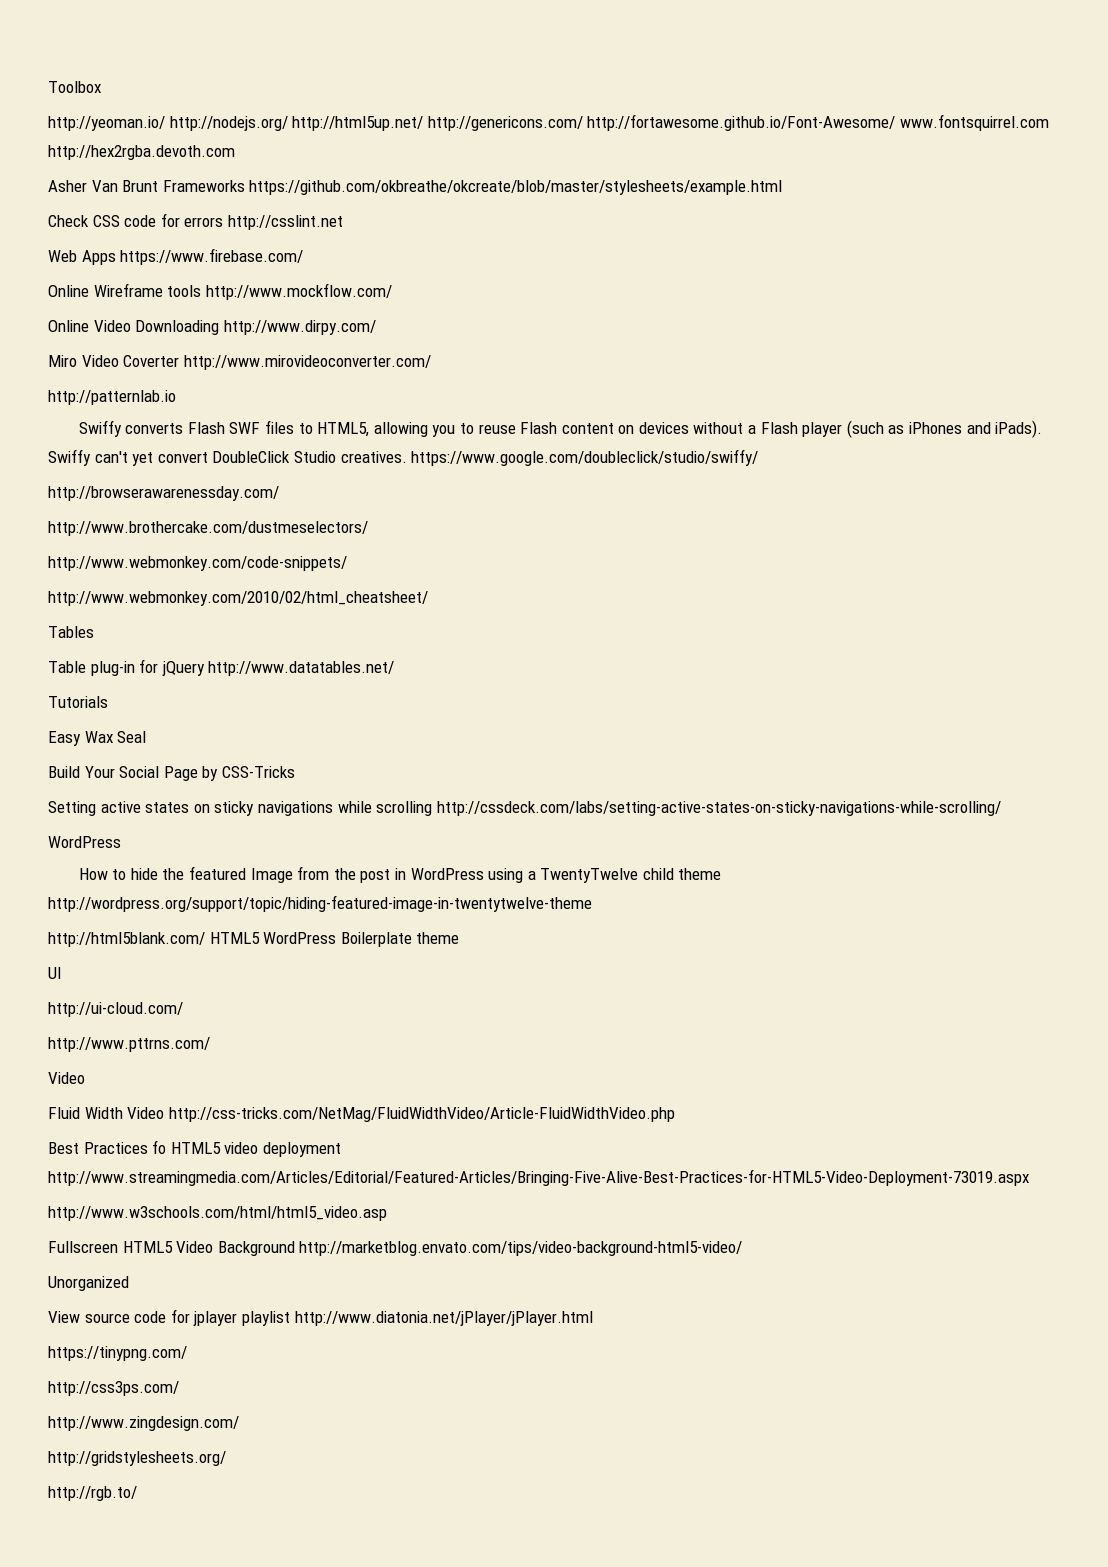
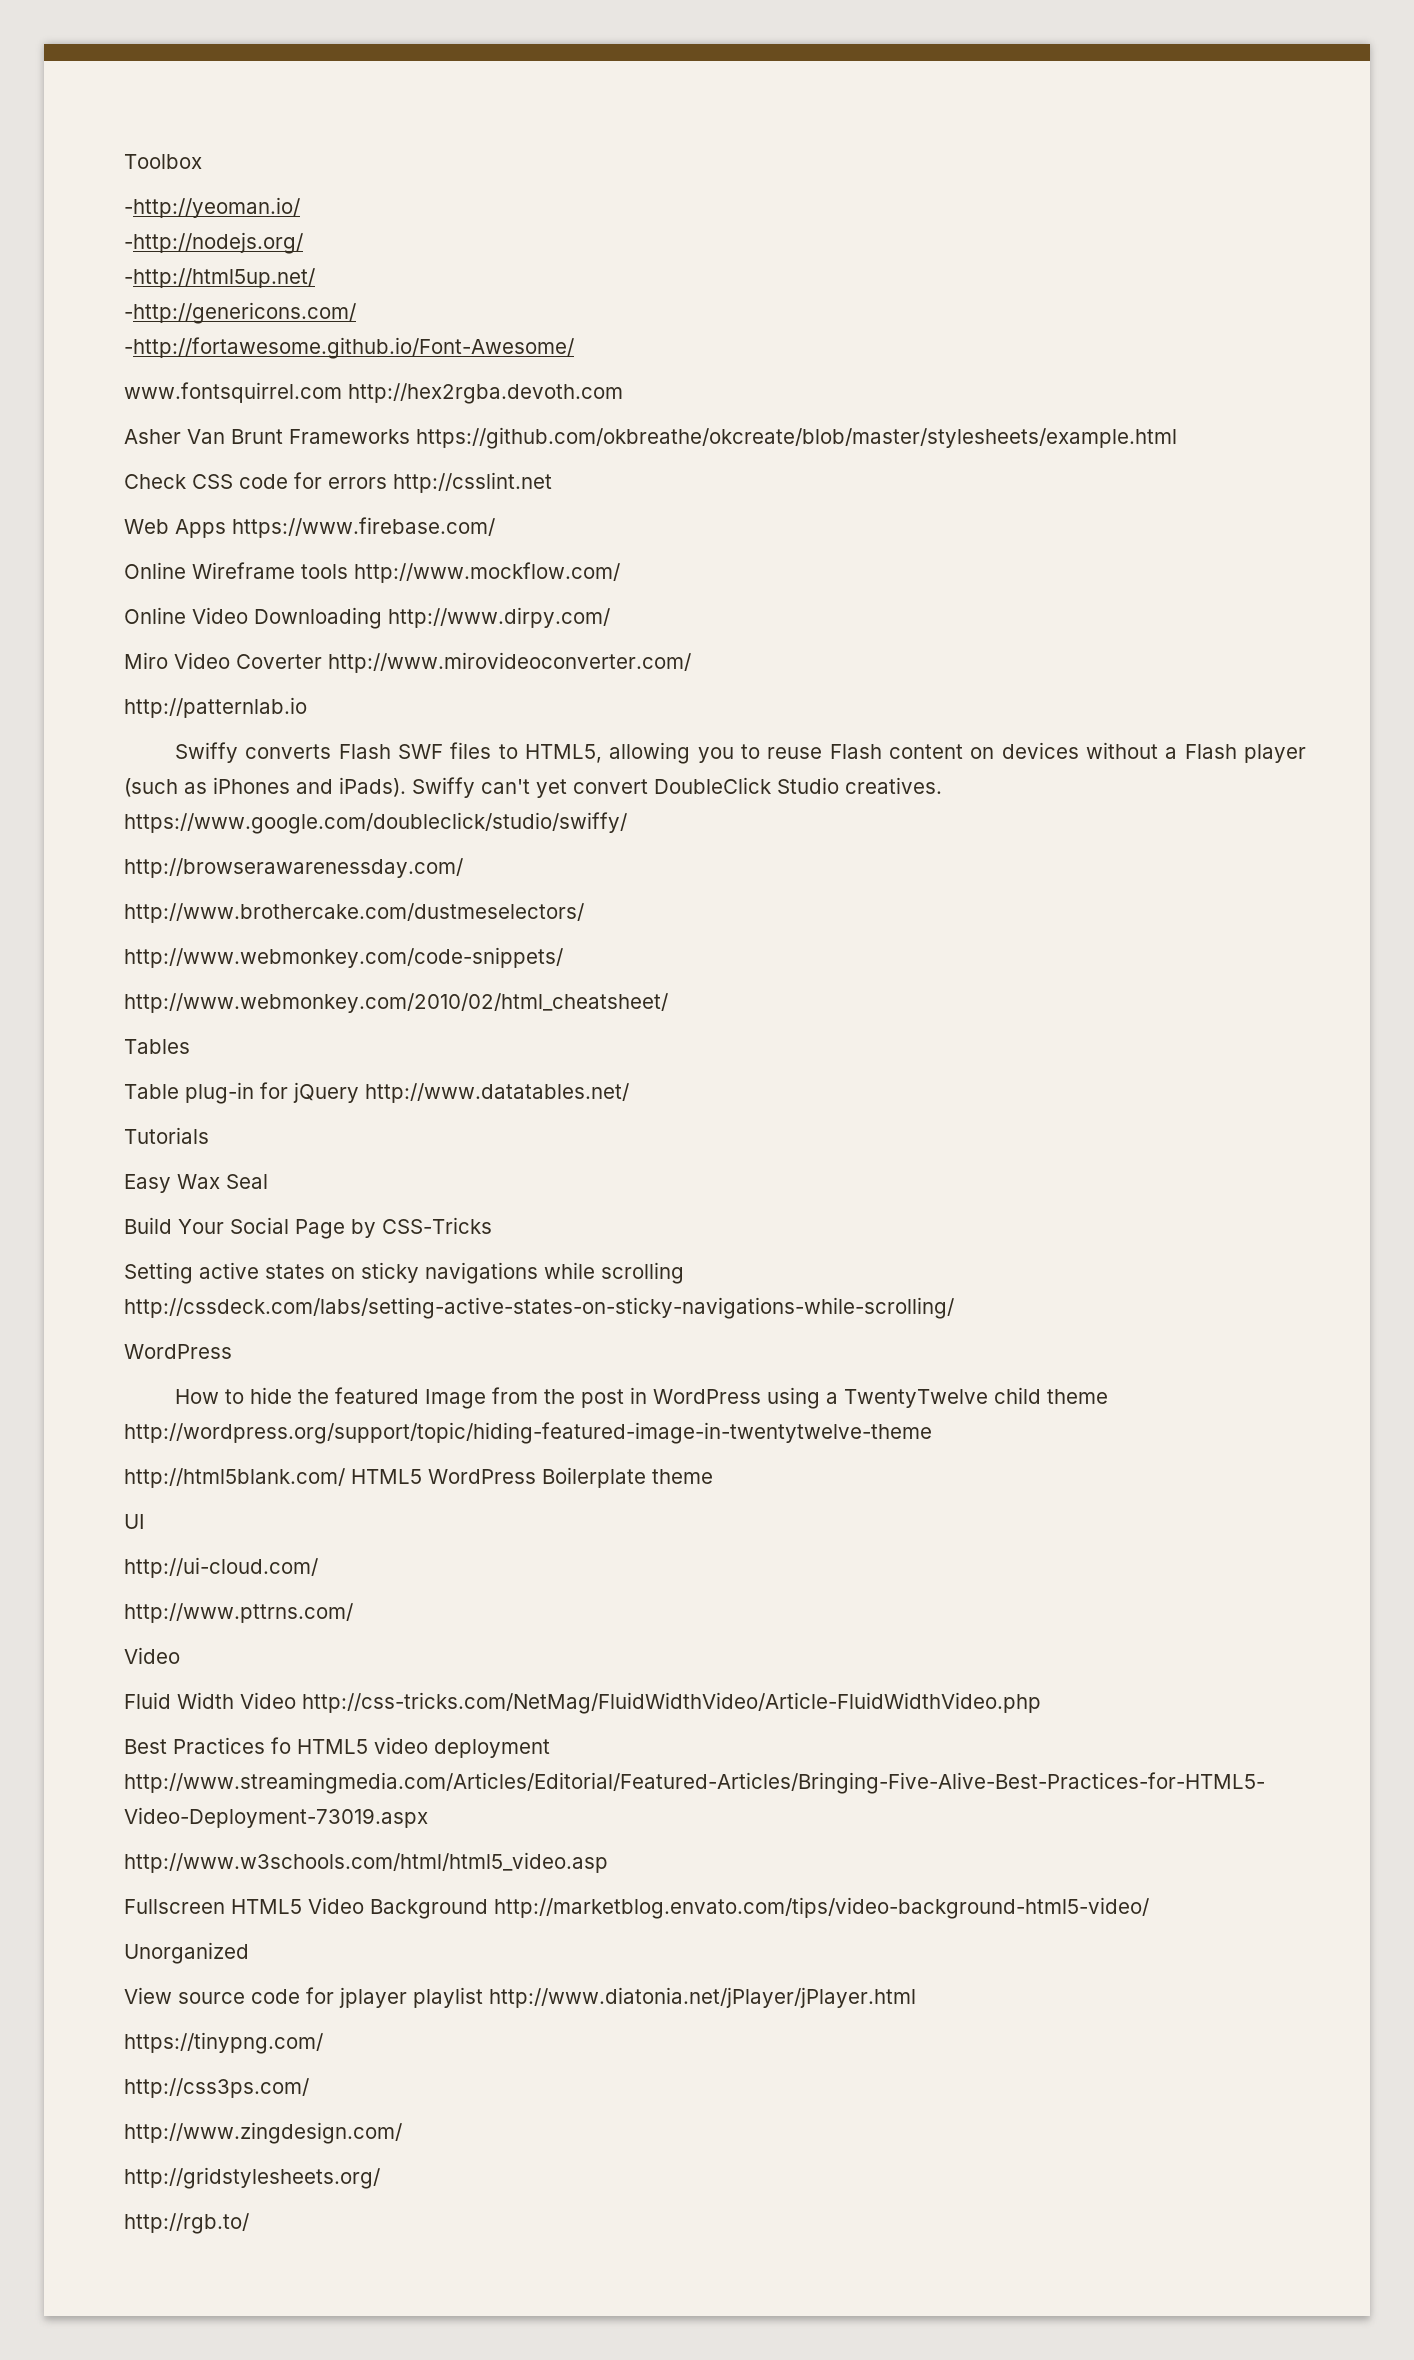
- http://yeoman.io/ http://nodejs.org/ http://html5up.net/ http://genericons.com/ http://fortawesome.github.io/Font-Awesome/ www.fontsquirrel.com http://hex2rgba.devoth.com
+ -http://yeoman.io/
+ -http://nodejs.org/
+ -http://html5up.net/
+ -http://genericons.com/
+ -http://fortawesome.github.io/Font-Awesome/
+ www.fontsquirrel.com http://hex2rgba.devoth.com

